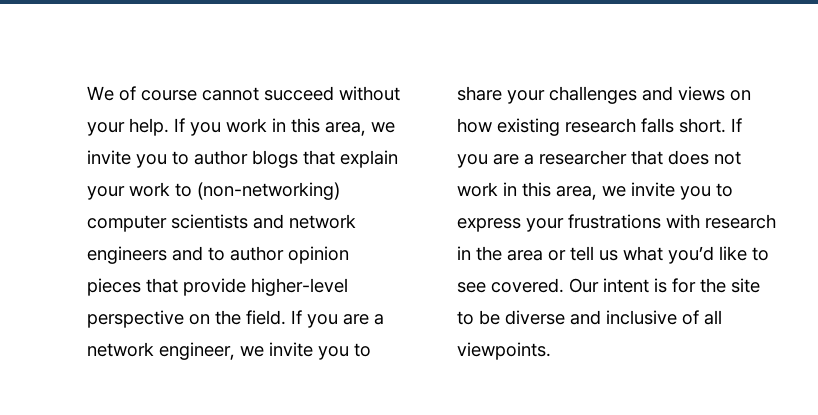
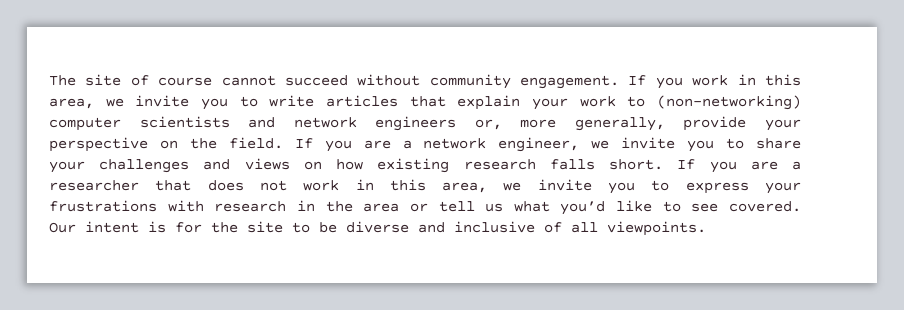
- We of course cannot succeed without your help.
+ The site of course cannot succeed without community engagement.
- If you work in this area, we invite you to author blogs that explain your work to (non-networking) computer scientists and network engineers and to author opinion pieces that provide higher-level perspective on the field.
+ If you work in this area, we invite you to write articles that explain your work to (non-networking) computer scientists and network engineers or, more generally, provide your perspective on the field.

